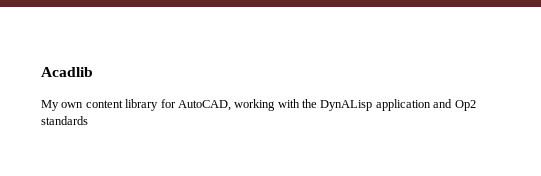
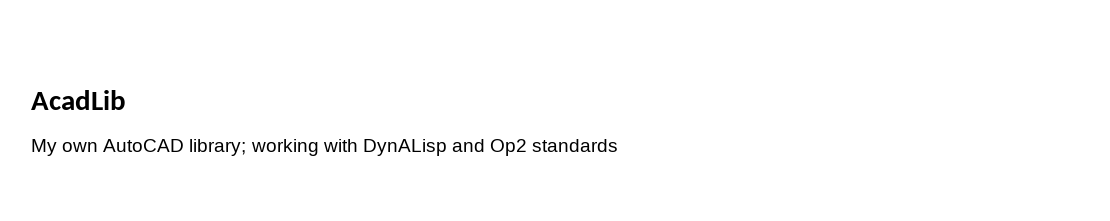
- Acadlib
+ AcadLib
- My own content library for AutoCAD, working with the DynALisp application and Op2 standards
+ My own AutoCAD library; working with DynALisp and Op2 standards

